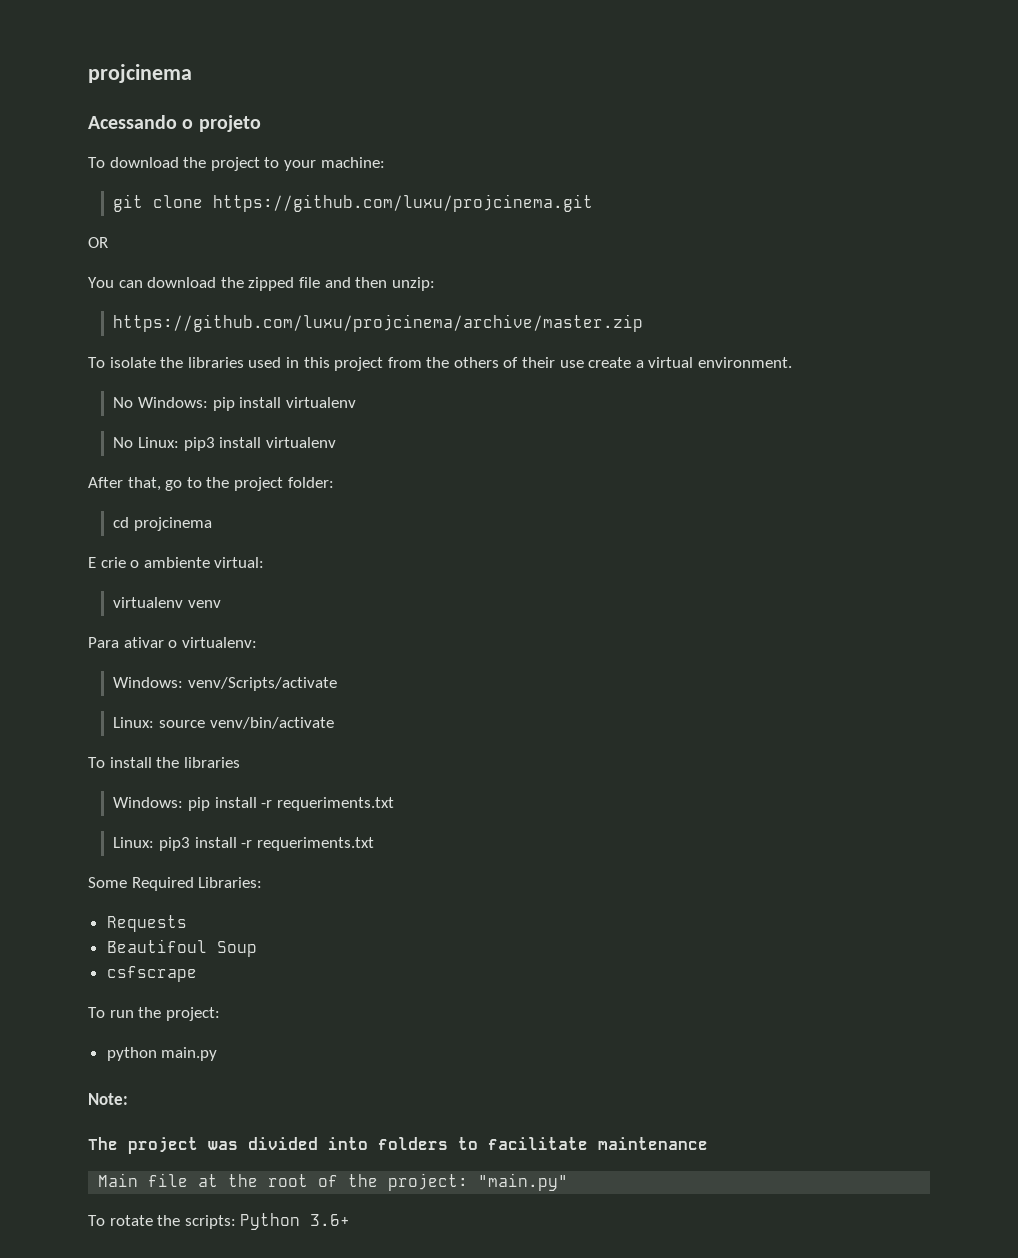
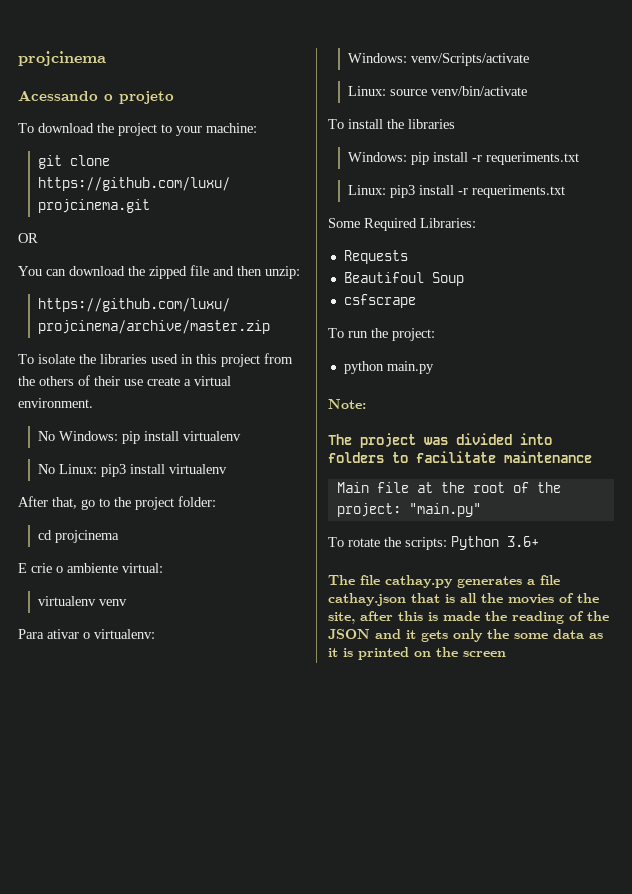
+ The file cathay.py generates a file cathay.json that is all the movies of the site, after this is made the reading of the JSON and it gets only the some data as it is printed on the screen

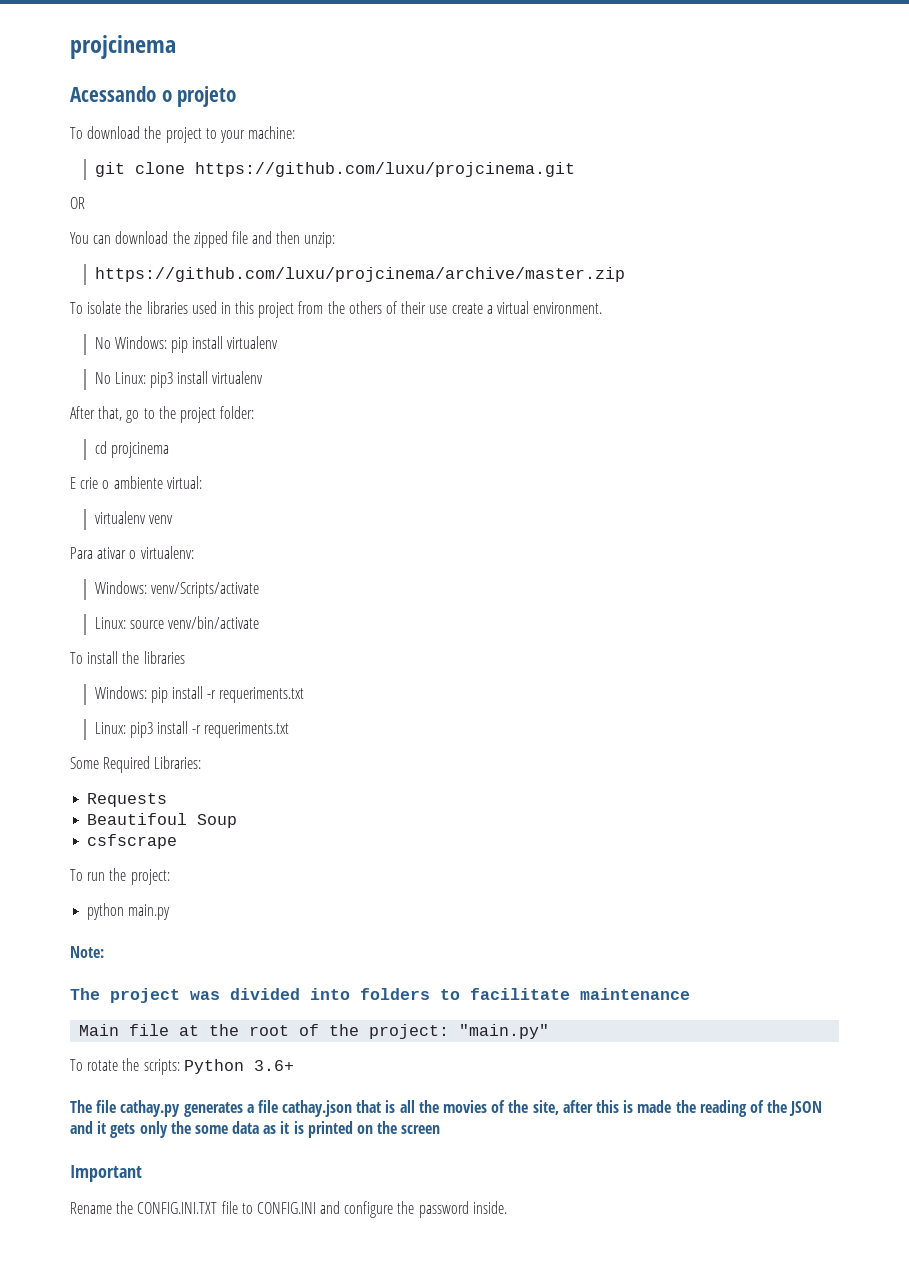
+ Important
+ Rename the CONFIG.INI.TXT file to CONFIG.INI and configure the password inside.

